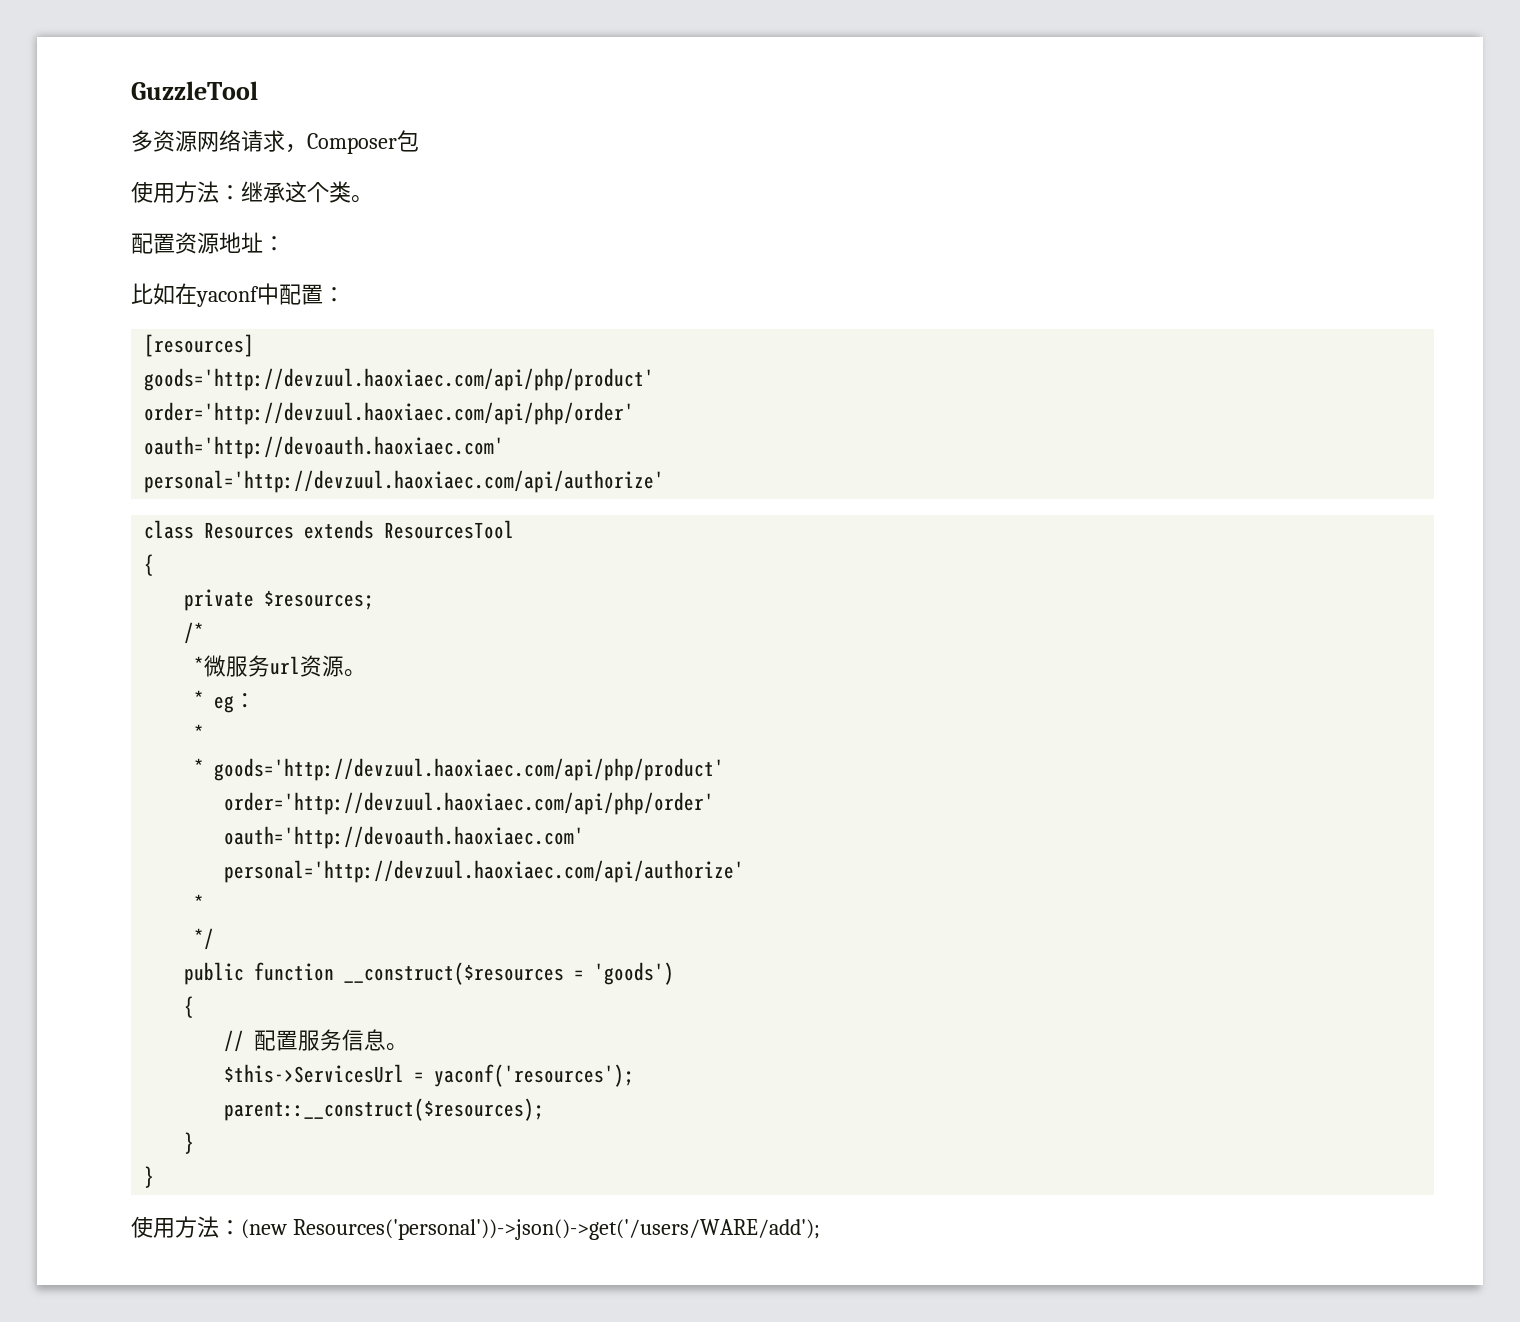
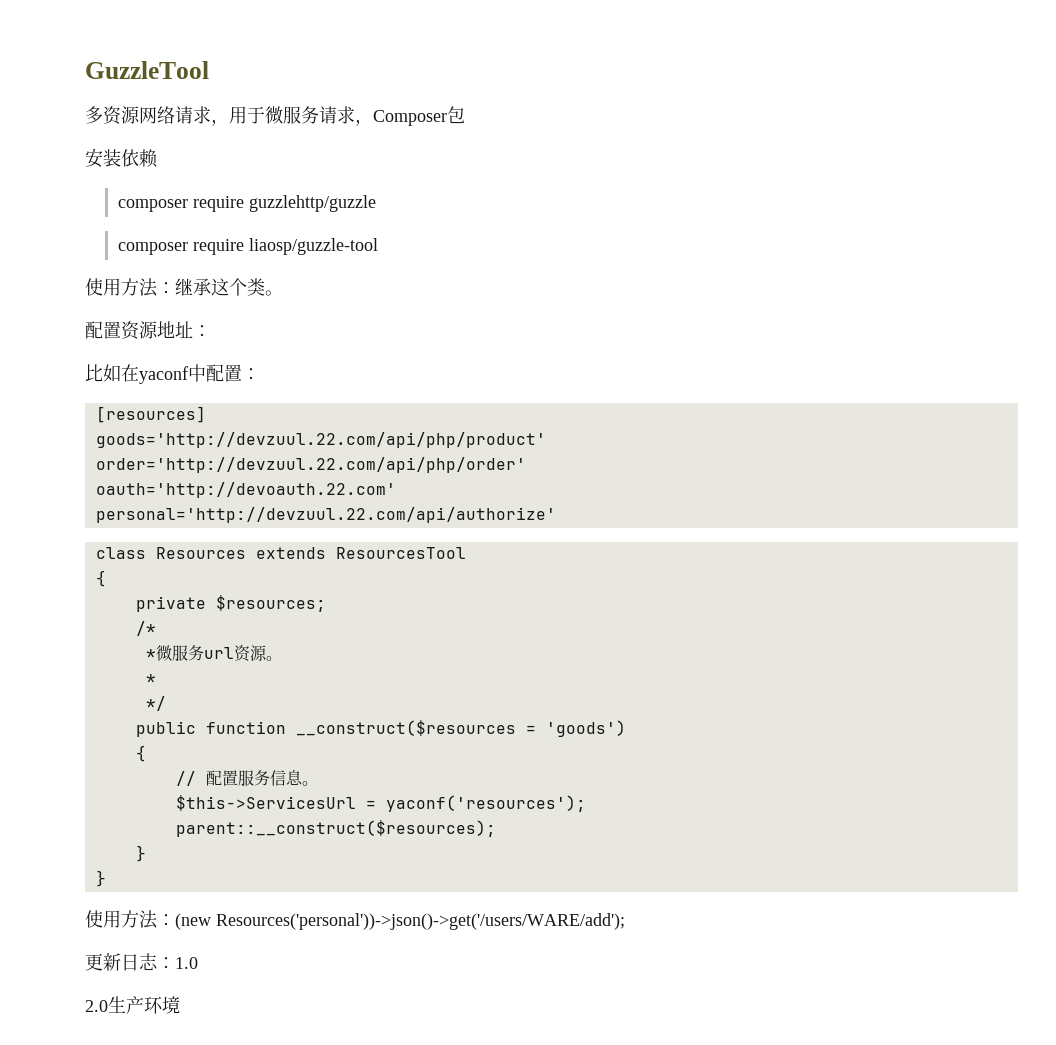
- 多资源网络请求，Composer包
+ 多资源网络请求，用于微服务请求，Composer包
+ 安装依赖
+ composer require guzzlehttp/guzzle
+ composer require liaosp/guzzle-tool
  [resources]
- goods='http://devzuul.haoxiaec.com/api/php/product'
- order='http://devzuul.haoxiaec.com/api/php/order'
- oauth='http://devoauth.haoxiaec.com'
- personal='http://devzuul.haoxiaec.com/api/authorize'
+ goods='http://devzuul.22.com/api/php/product'
+ order='http://devzuul.22.com/api/php/order'
+ oauth='http://devoauth.22.com'
+ personal='http://devzuul.22.com/api/authorize'
- * eg：
- *
- * goods='http://devzuul.haoxiaec.com/api/php/product'
- order='http://devzuul.haoxiaec.com/api/php/order'
- oauth='http://devoauth.haoxiaec.com'
- personal='http://devzuul.haoxiaec.com/api/authorize'
+ 更新日志：1.0
+ 2.0生产环境

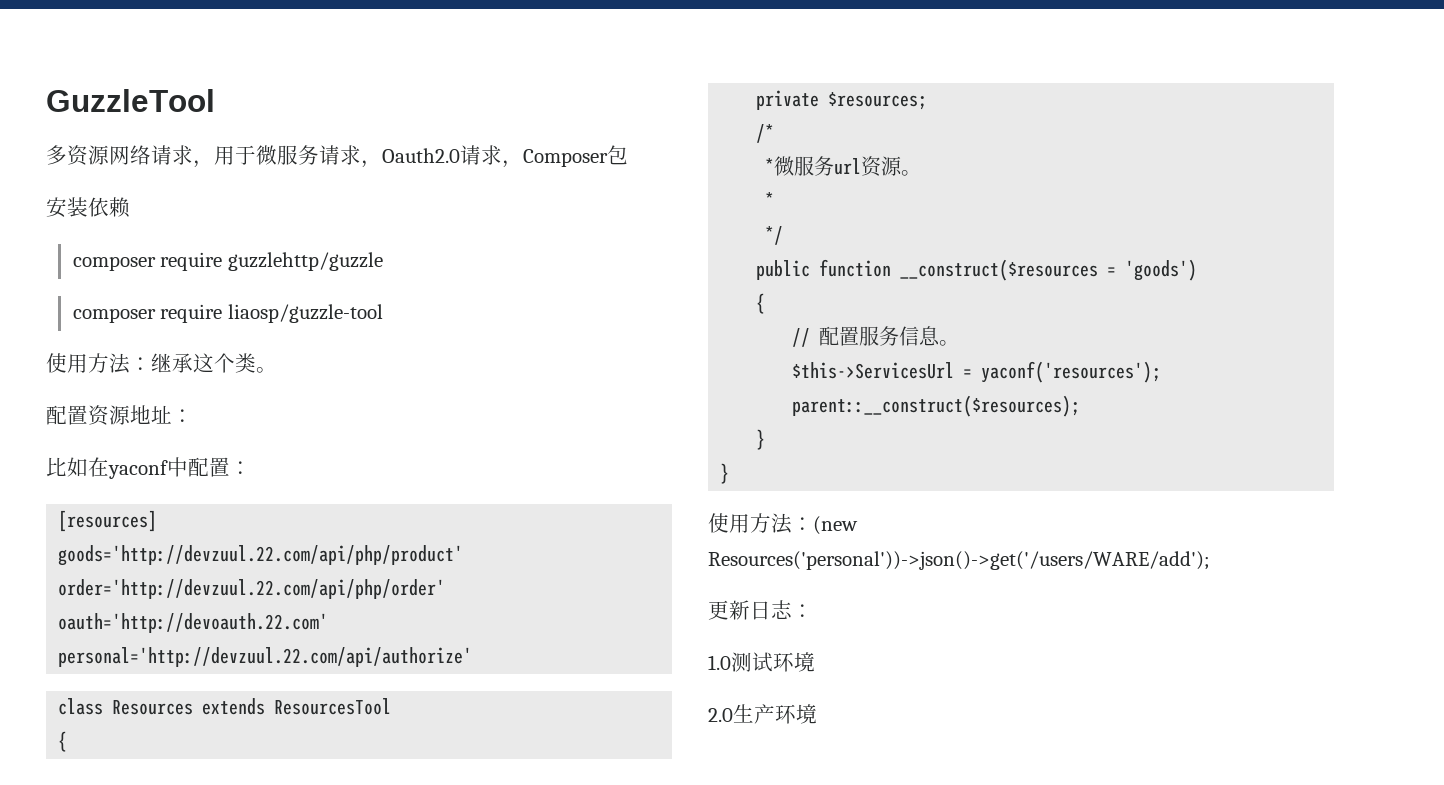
- 多资源网络请求，用于微服务请求，Composer包
+ 多资源网络请求，用于微服务请求，Oauth2.0请求，Composer包
- 更新日志：1.0
+ 更新日志：
+ 1.0测试环境

